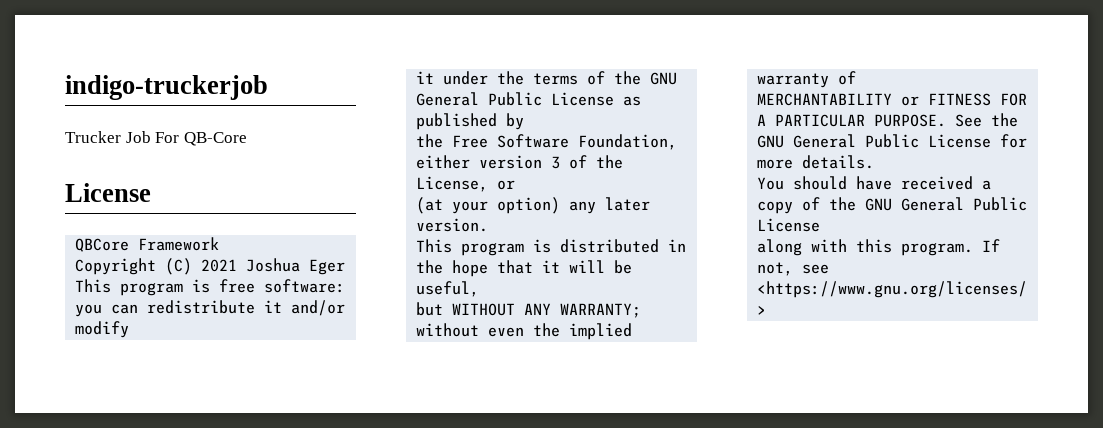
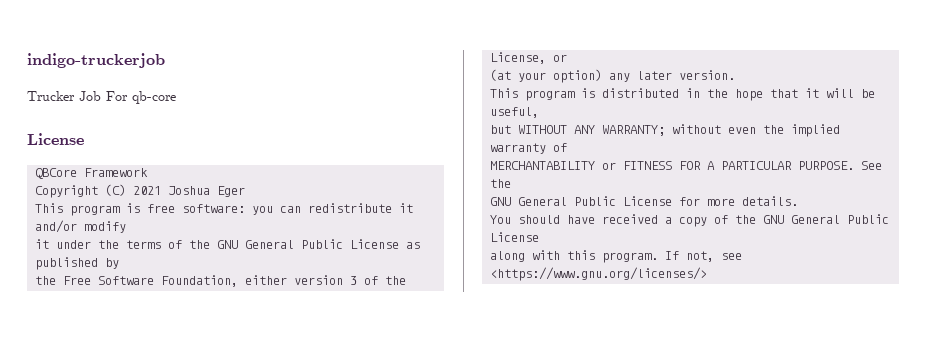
- Trucker Job For QB-Core
+ Trucker Job For qb-core

